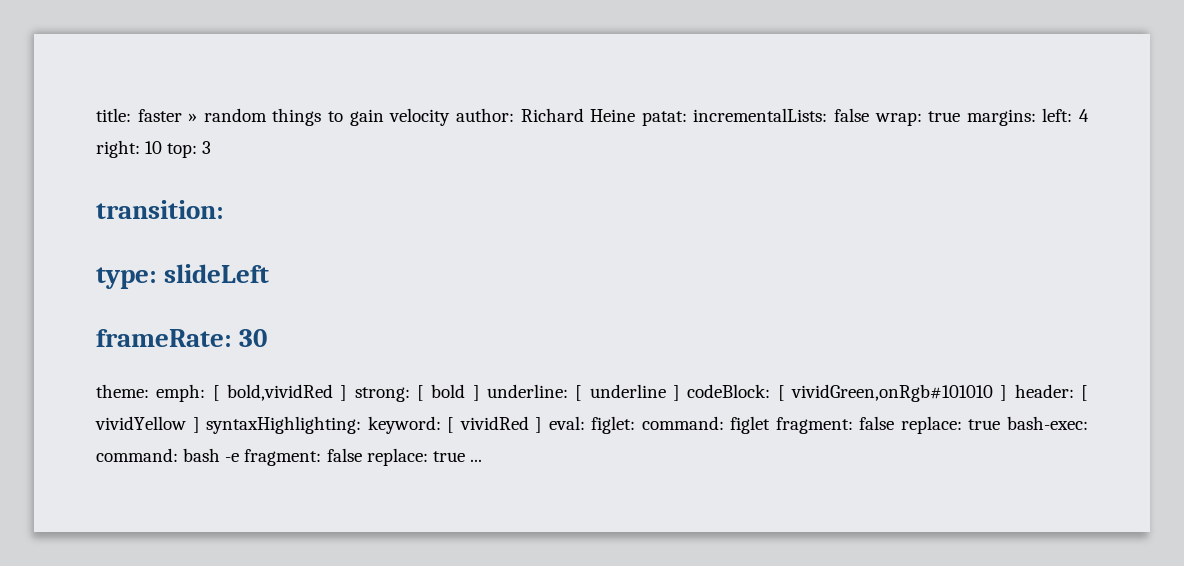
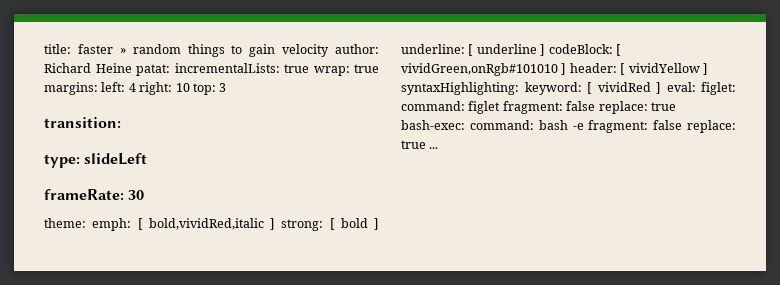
- title: faster » random things to gain velocity author: Richard Heine patat: incrementalLists: false wrap: true margins: left: 4 right: 10 top: 3
+ title: faster » random things to gain velocity author: Richard Heine patat: incrementalLists: true wrap: true margins: left: 4 right: 10 top: 3
- theme: emph: [ bold,vividRed ] strong: [ bold ] underline: [ underline ] codeBlock: [ vividGreen,onRgb#101010 ] header: [ vividYellow ] syntaxHighlighting: keyword: [ vividRed ] eval: figlet: command: figlet fragment: false replace: true bash-exec: command: bash -e fragment: false replace: true ...
+ theme: emph: [ bold,vividRed,italic ] strong: [ bold ] underline: [ underline ] codeBlock: [ vividGreen,onRgb#101010 ] header: [ vividYellow ] syntaxHighlighting: keyword: [ vividRed ] eval: figlet: command: figlet fragment: false replace: true bash-exec: command: bash -e fragment: false replace: true ...

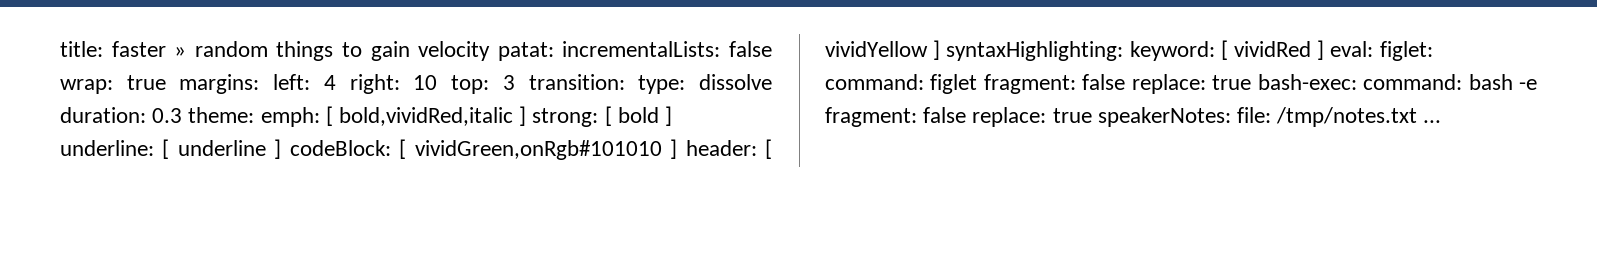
- faster » random things to gain velocity author: Richard Heine patat:
+ faster » random things to gain velocity patat:
- true wrap:
+ false wrap:
- 3
- transition:
- type: slideLeft
- frameRate: 30
- theme:
+ 3 transition: type: dissolve duration: 0.3 theme:
- true ...
+ true speakerNotes: file: /tmp/notes.txt ...

